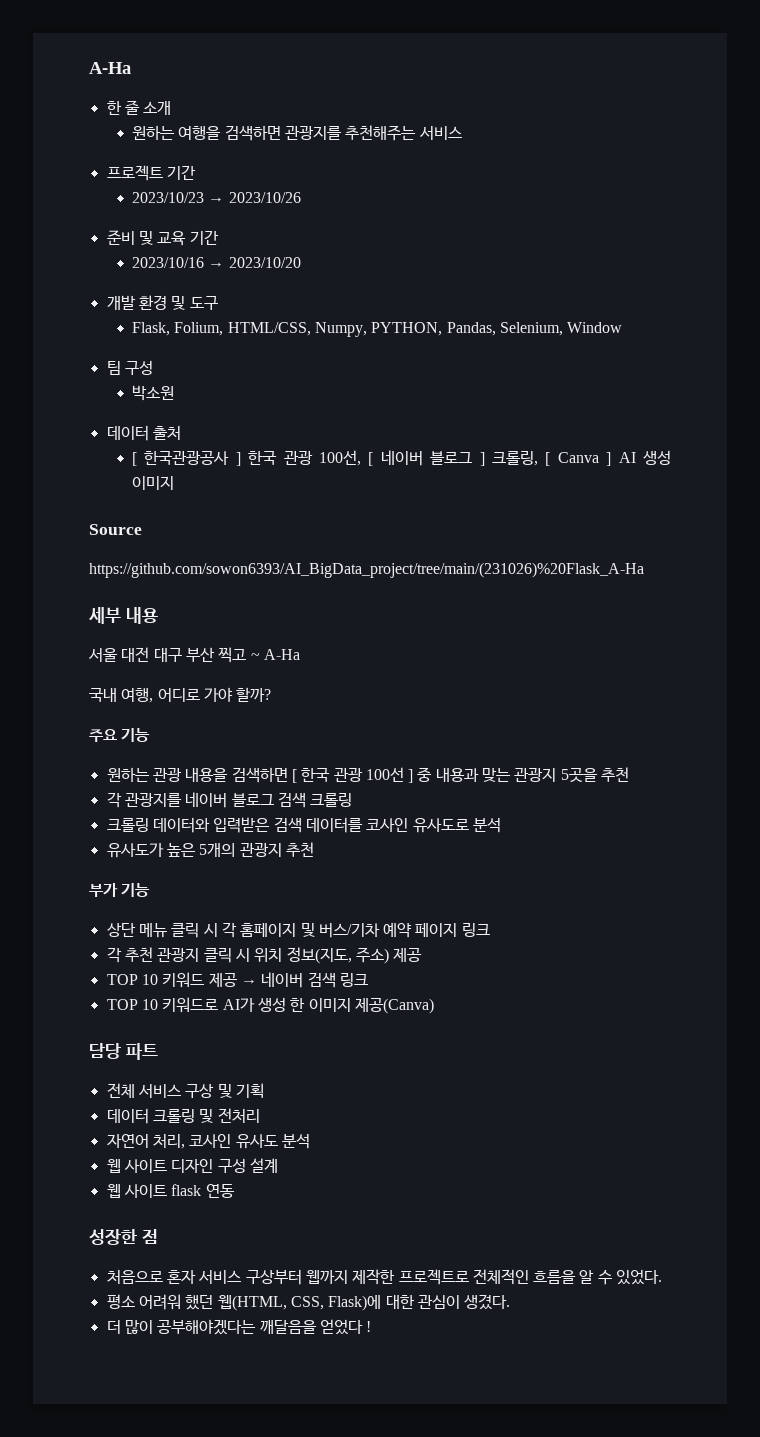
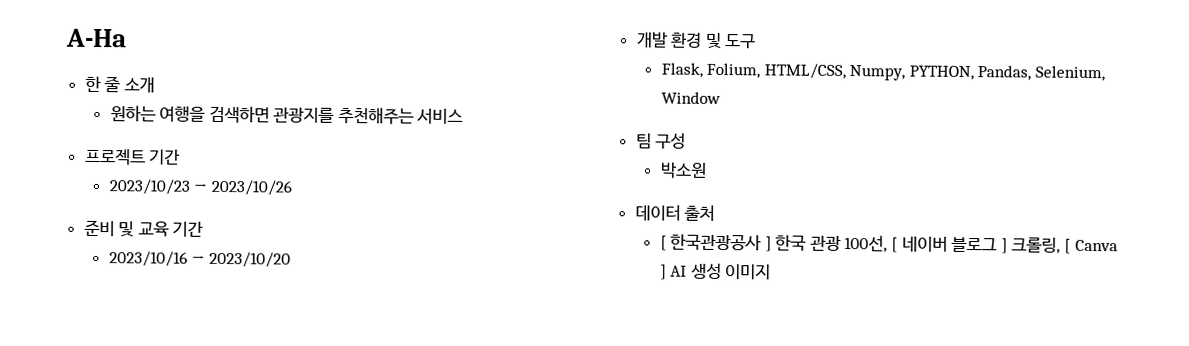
- Source
- https://github.com/sowon6393/AI_BigData_project/tree/main/(231026)%20Flask_A-Ha
- 세부 내용
- 서울 대전 대구 부산 찍고 ~ A-Ha
- 국내 여행, 어디로 가야 할까?
- 주요 기능
- 원하는 관광 내용을 검색하면 [ 한국 관광 100선 ] 중 내용과 맞는 관광지 5곳을 추천
- 각 관광지를 네이버 블로그 검색 크롤링
- 크롤링 데이터와 입력받은 검색 데이터를 코사인 유사도로 분석
- 유사도가 높은 5개의 관광지 추천
- 부가 기능
- 상단 메뉴 클릭 시 각 홈페이지 및 버스/기차 예약 페이지 링크
- 각 추천 관광지 클릭 시 위치 정보(지도, 주소) 제공
- TOP 10 키워드 제공 → 네이버 검색 링크
- TOP 10 키워드로 AI가 생성 한 이미지 제공(Canva)
- 담당 파트
- 전체 서비스 구상 및 기획
- 데이터 크롤링 및 전처리
- 자연어 처리, 코사인 유사도 분석
- 웹 사이트 디자인 구성 설계
- 웹 사이트 flask 연동
- 성장한 점
- 처음으로 혼자 서비스 구상부터 웹까지 제작한 프로젝트로 전체적인 흐름을 알 수 있었다.
- 평소 어려워 했던 웹(HTML, CSS, Flask)에 대한 관심이 생겼다.
- 더 많이 공부해야겠다는 깨달음을 얻었다 !

